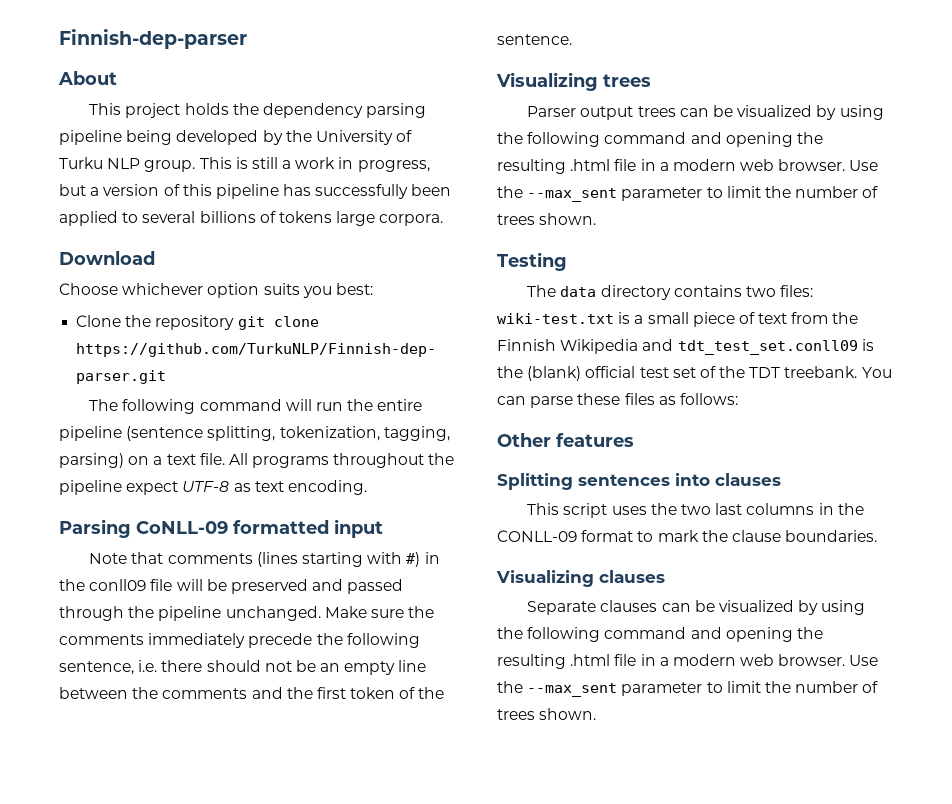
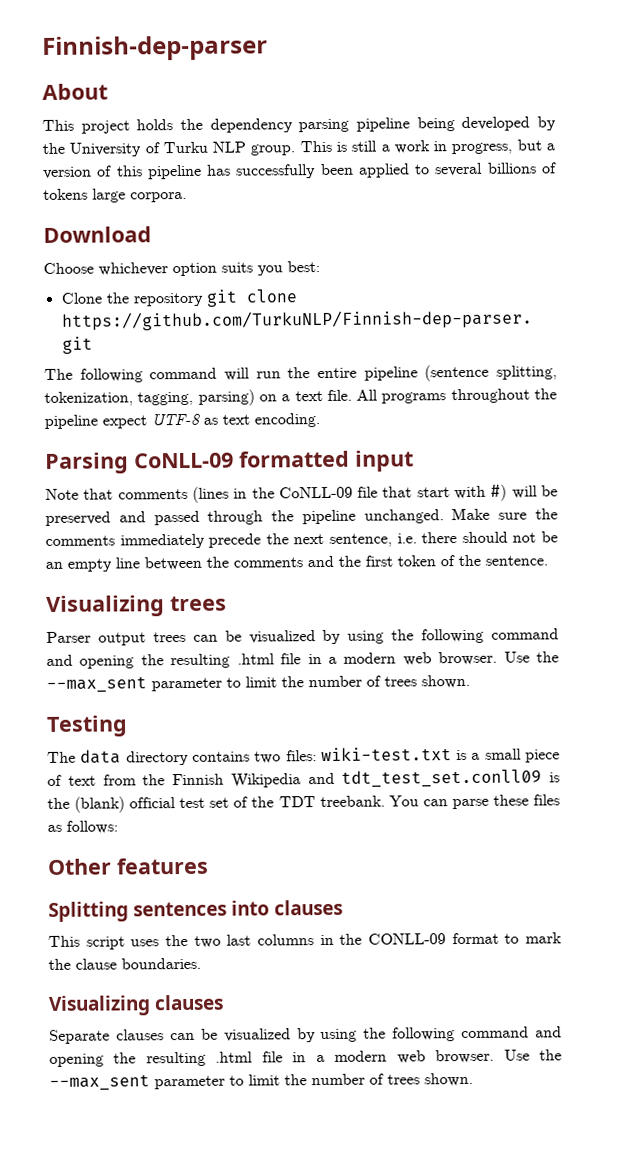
- Note that comments (lines starting with #) in the conll09 file will be preserved and passed through the pipeline unchanged.
+ Note that comments (lines in the CoNLL-09 file that start with #) will be preserved and passed through the pipeline unchanged.
- Make sure the comments immediately precede the following sentence, i.e. there should not be an empty line between the comments and the first token of the sentence.
+ Make sure the comments immediately precede the next sentence, i.e. there should not be an empty line between the comments and the first token of the sentence.

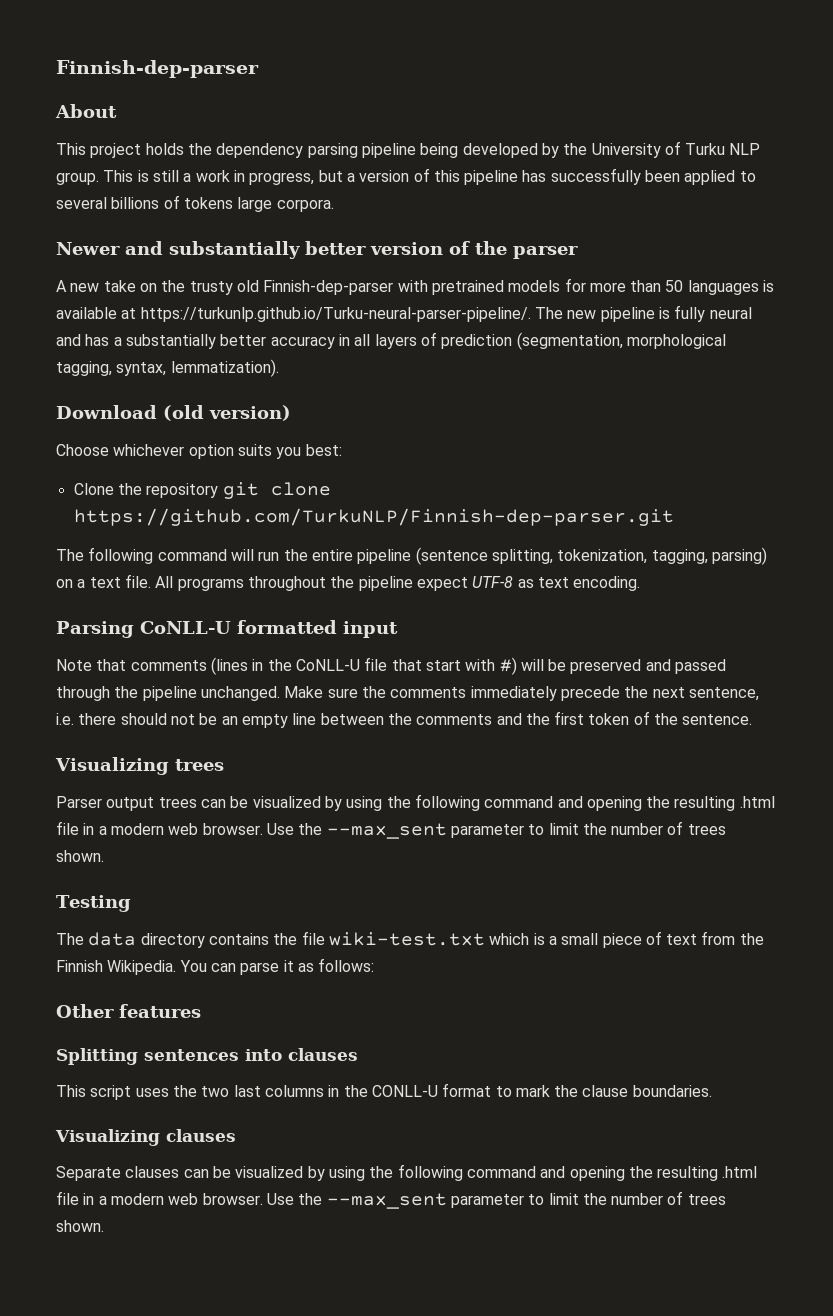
+ Newer and substantially better version of the parser
+ A new take on the trusty old Finnish-dep-parser with pretrained models for more than 50 languages is available at https://turkunlp.github.io/Turku-neural-parser-pipeline/. The new pipeline is fully neural and has a substantially better accuracy in all layers of prediction (segmentation, morphological tagging, syntax, lemmatization).
- Download
+ Download (old version)
- Parsing CoNLL-09 formatted input
+ Parsing CoNLL-U formatted input
- Note that comments (lines in the CoNLL-09 file that start with #) will be preserved and passed through the pipeline unchanged.
+ Note that comments (lines in the CoNLL-U file that start with #) will be preserved and passed through the pipeline unchanged.
- The data directory contains two files: wiki-test.txt is a small piece of text from the Finnish Wikipedia and tdt_test_set.conll09 is the (blank) official test set of the TDT treebank.
+ The data directory contains the file wiki-test.txt which is a small piece of text from the Finnish Wikipedia.
- You can parse these files as follows:
+ You can parse it as follows:
- This script uses the two last columns in the CONLL-09 format to mark the clause boundaries.
+ This script uses the two last columns in the CONLL-U format to mark the clause boundaries.

